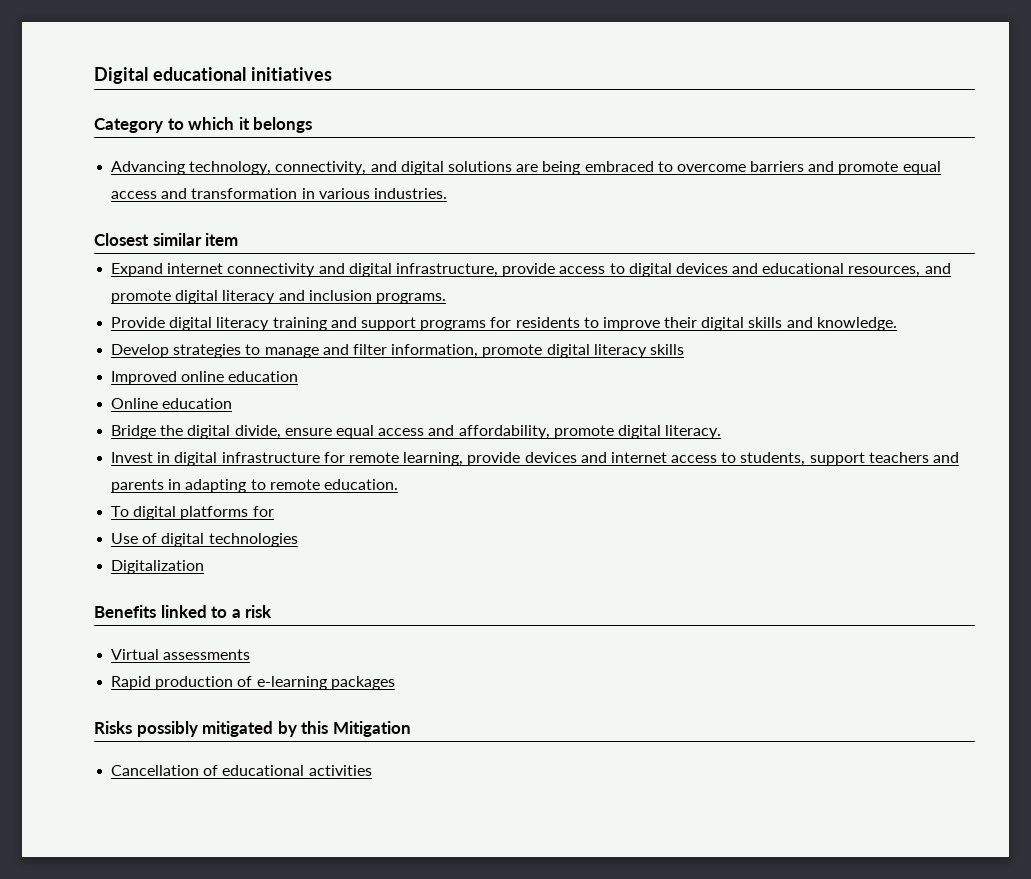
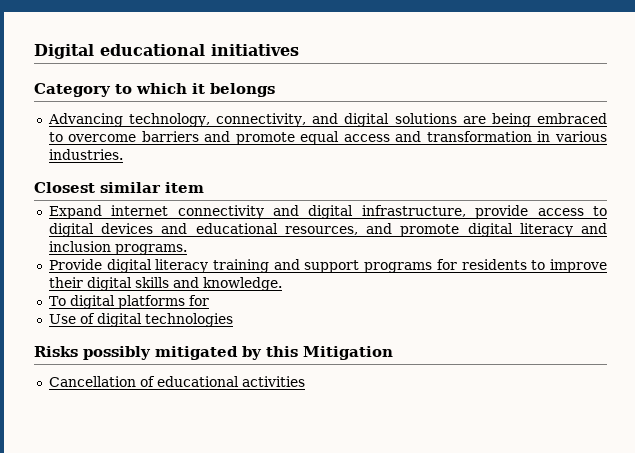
- Develop strategies to manage and filter information, promote digital literacy skills
- Improved online education
- Online education
- Bridge the digital divide, ensure equal access and affordability, promote digital literacy.
- Invest in digital infrastructure for remote learning, provide devices and internet access to students, support teachers and parents in adapting to remote education.
- Digitalization
- Benefits linked to a risk
- Virtual assessments
- Rapid production of e-learning packages

